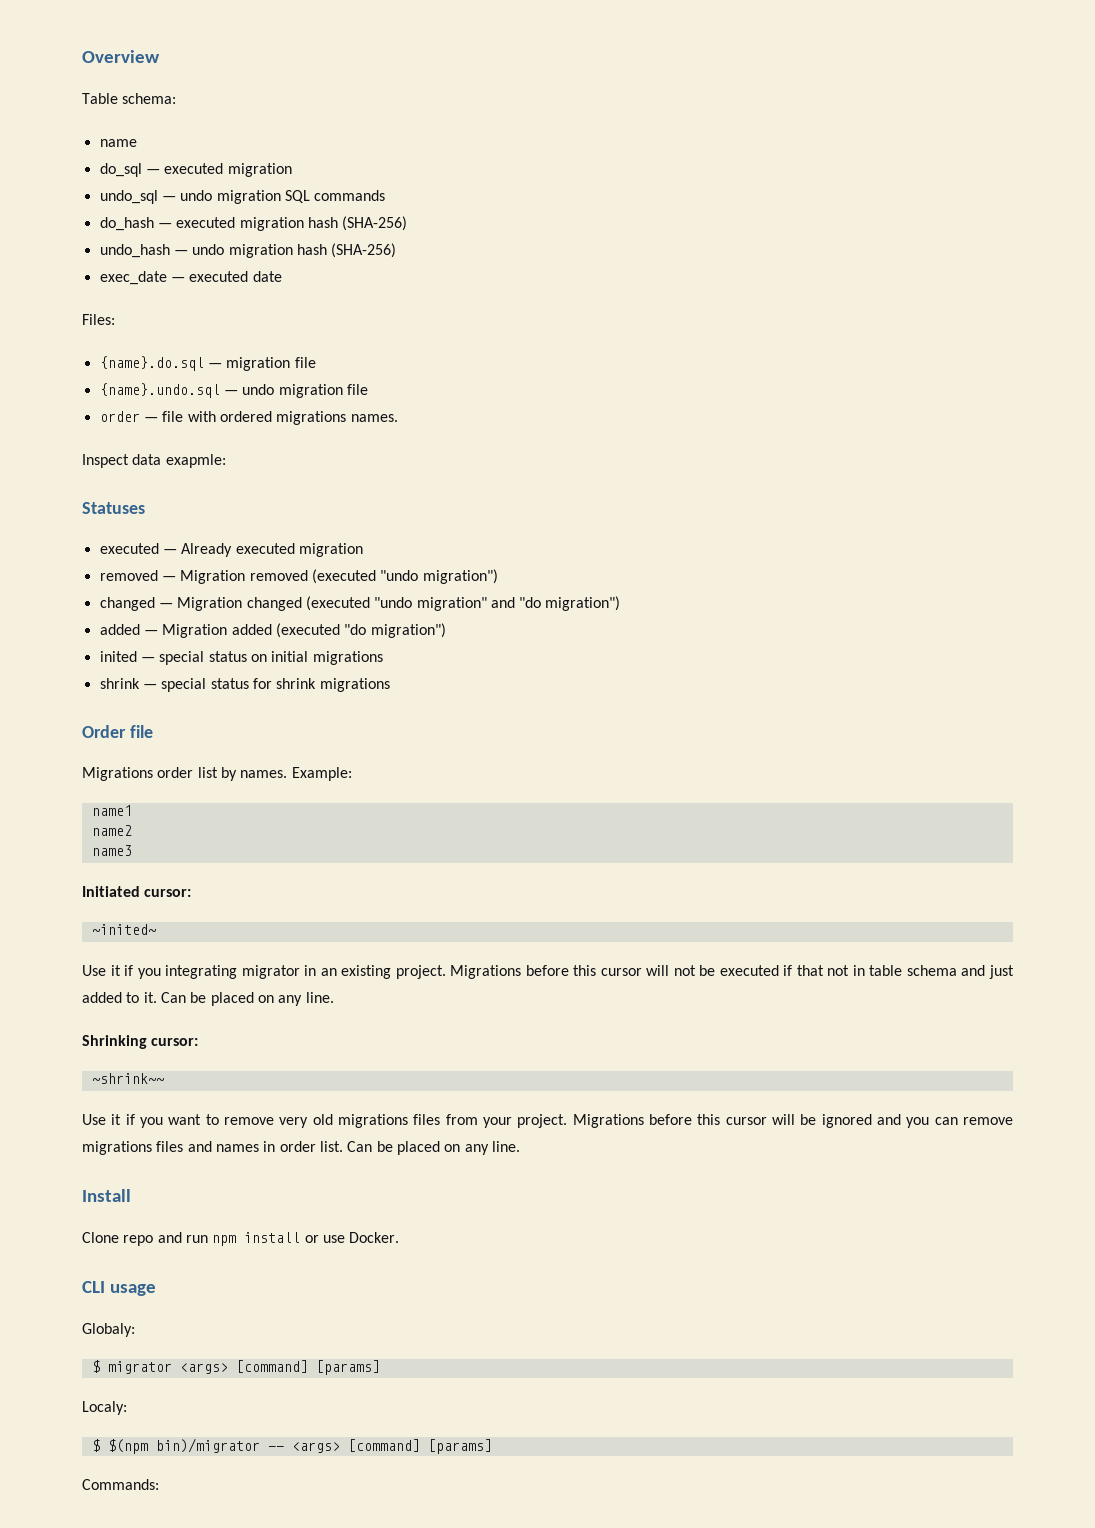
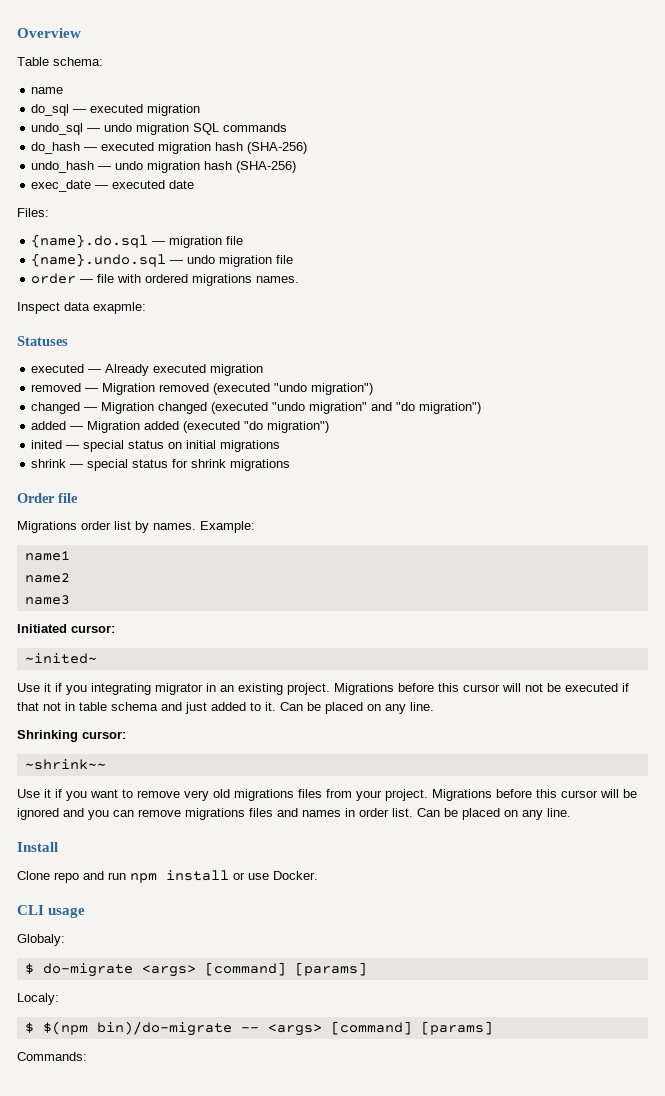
- $ migrator <args> [command] [params]
+ $ do-migrate <args> [command] [params]
- $ $(npm bin)/migrator -- <args> [command] [params]
+ $ $(npm bin)/do-migrate -- <args> [command] [params]

